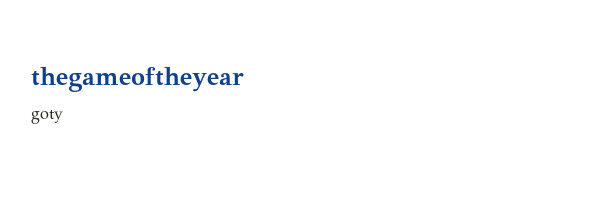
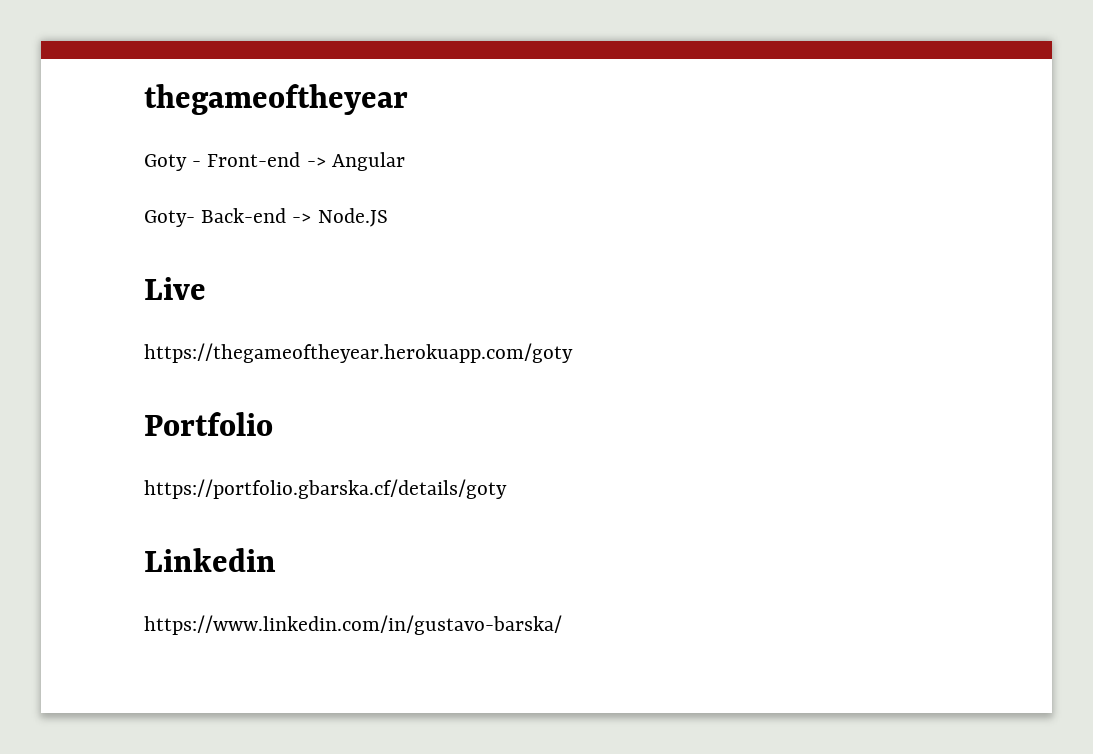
- goty
+ Goty - Front-end -> Angular
+ Goty- Back-end -> Node.JS
+ Live
+ https://thegameoftheyear.herokuapp.com/goty
+ Portfolio
+ https://portfolio.gbarska.cf/details/goty
+ Linkedin
+ https://www.linkedin.com/in/gustavo-barska/

